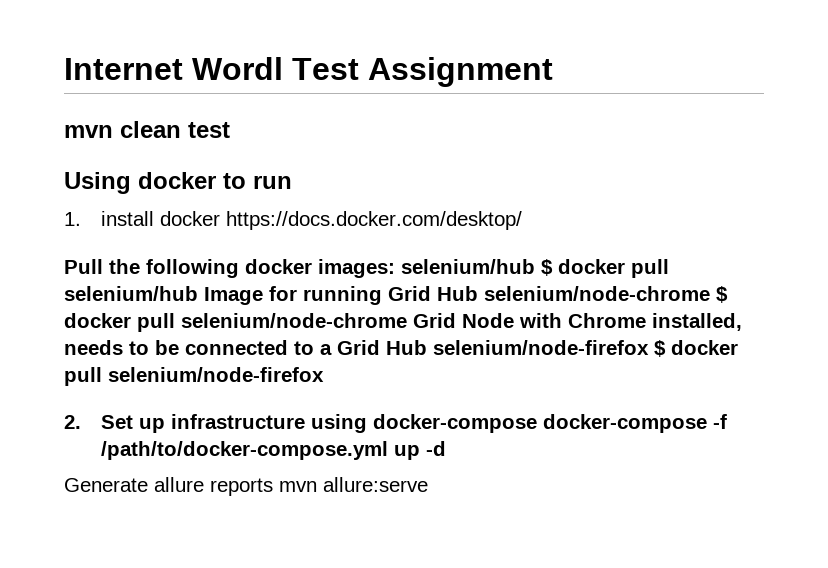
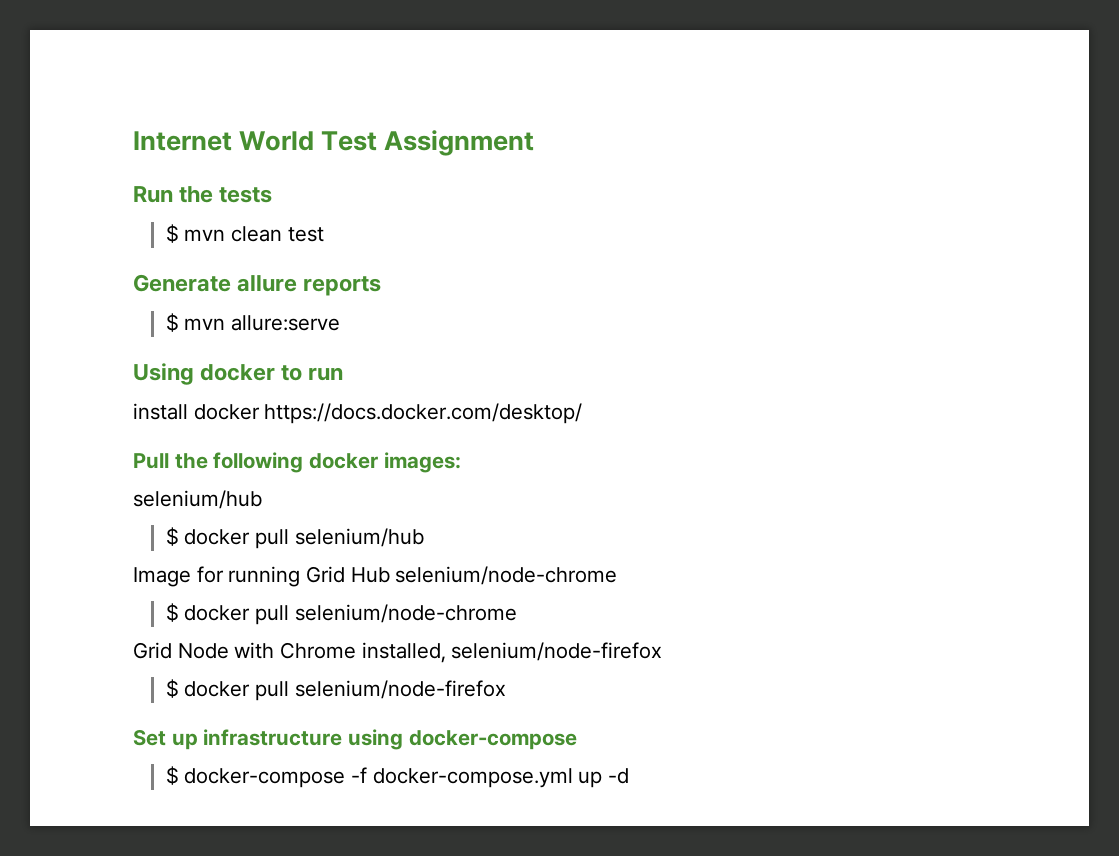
- Internet Wordl Test Assignment
+ Internet World Test Assignment
- mvn clean test
+ Run the tests
+ $ mvn clean test
+ Generate allure reports
+ $ mvn allure:serve
- 1. install docker https://docs.docker.com/desktop/
+ install docker https://docs.docker.com/desktop/
- Pull the following docker images: selenium/hub $ docker pull selenium/hub Image for running Grid Hub selenium/node-chrome $ docker pull selenium/node-chrome Grid Node with Chrome installed, needs to be connected to a Grid Hub selenium/node-firefox $ docker pull selenium/node-firefox
+ Pull the following docker images:
+ selenium/hub
+ $ docker pull selenium/hub
+ Image for running Grid Hub selenium/node-chrome
+ $ docker pull selenium/node-chrome
+ Grid Node with Chrome installed, selenium/node-firefox
+ $ docker pull selenium/node-firefox
- 2. Set up infrastructure using docker-compose docker-compose -f /path/to/docker-compose.yml up -d
+ Set up infrastructure using docker-compose
+ $ docker-compose -f docker-compose.yml up -d
- Generate allure reports mvn allure:serve

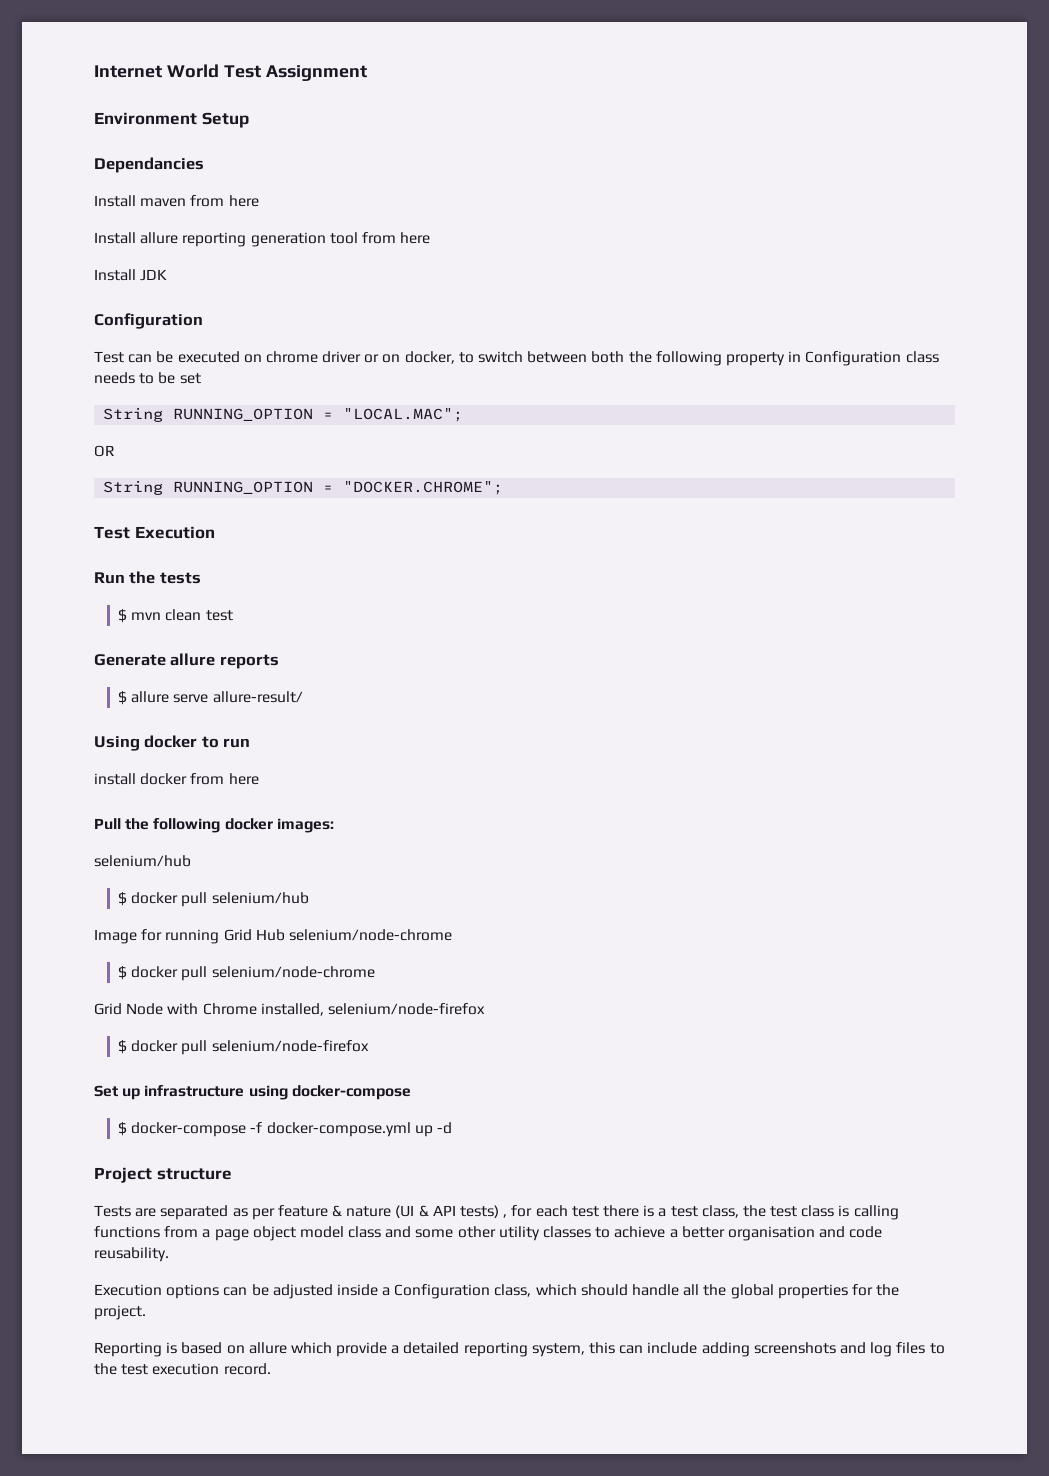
+ Environment Setup
+ Dependancies
+ Install maven from here
+ Install allure reporting generation tool from here
+ Install JDK
+ Configuration
+ Test can be executed on chrome driver or on docker, to switch between both the following property in Configuration class needs to be set
+ String RUNNING_OPTION = "LOCAL.MAC";
+ OR
+ String RUNNING_OPTION = "DOCKER.CHROME";
+ Test Execution
- $ mvn allure:serve
+ $ allure serve allure-result/
- install docker https://docs.docker.com/desktop/
+ install docker from here
+ Project structure
+ Tests are separated as per feature & nature (UI & API tests) , for each test there is a test class, the test class is calling functions from a page object model class and some other utility classes to achieve a better organisation and code reusability.
+ Execution options can be adjusted inside a Configuration class, which should handle all the global properties for the project.
+ Reporting is based on allure which provide a detailed reporting system, this can include adding screenshots and log files to the test execution record.

